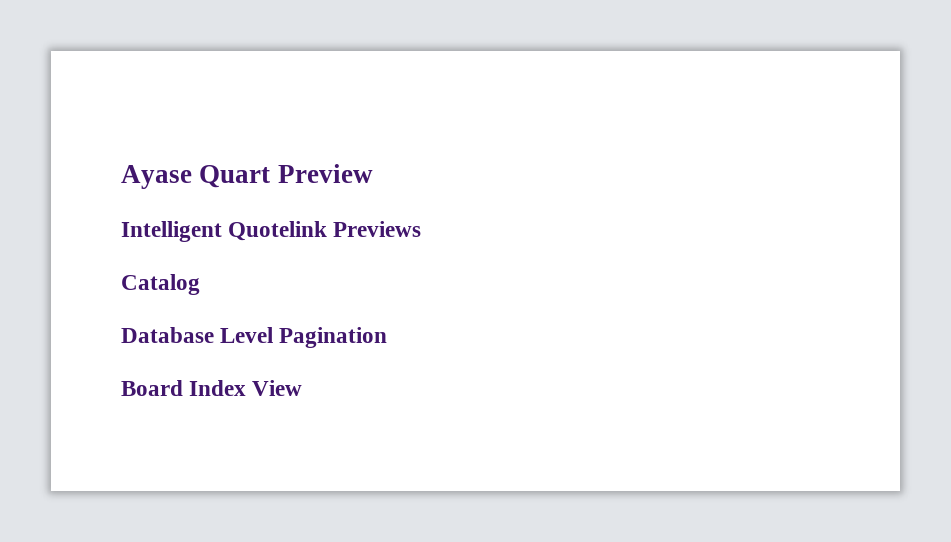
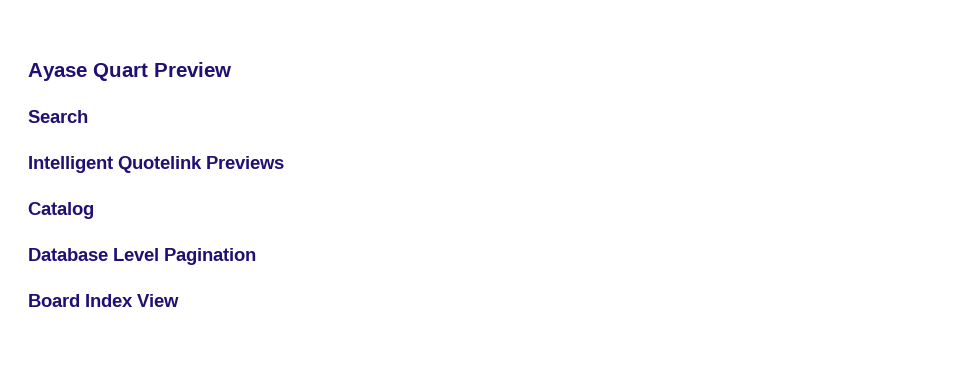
+ Search

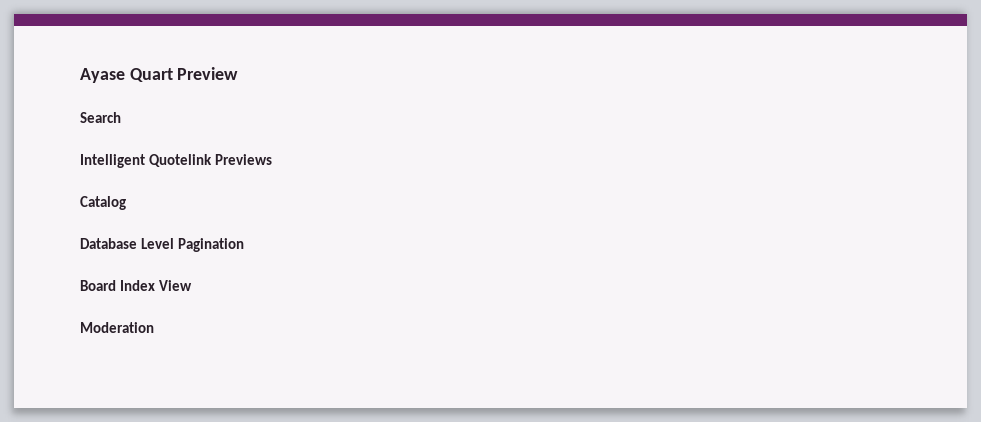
+ Moderation

